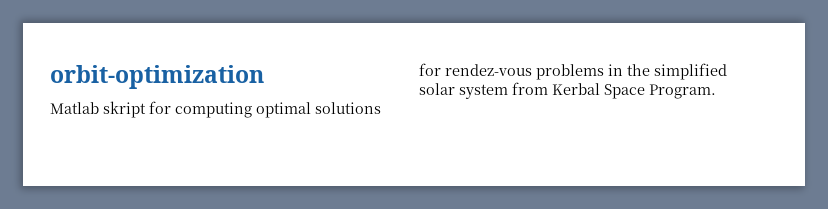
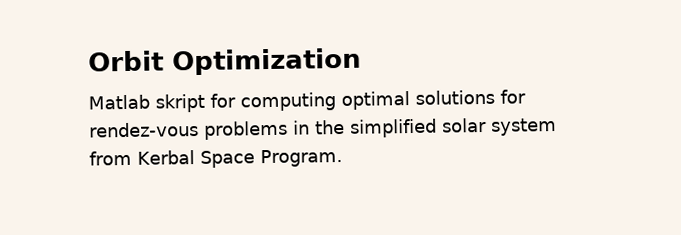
- orbit-optimization
+ Orbit Optimization

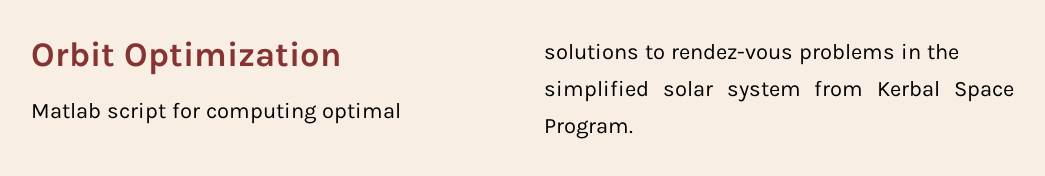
- Matlab skript for computing optimal solutions for rendez-vous problems in the simplified solar system from Kerbal Space Program.
+ Matlab script for computing optimal solutions to rendez-vous problems in the simplified solar system from Kerbal Space Program.

